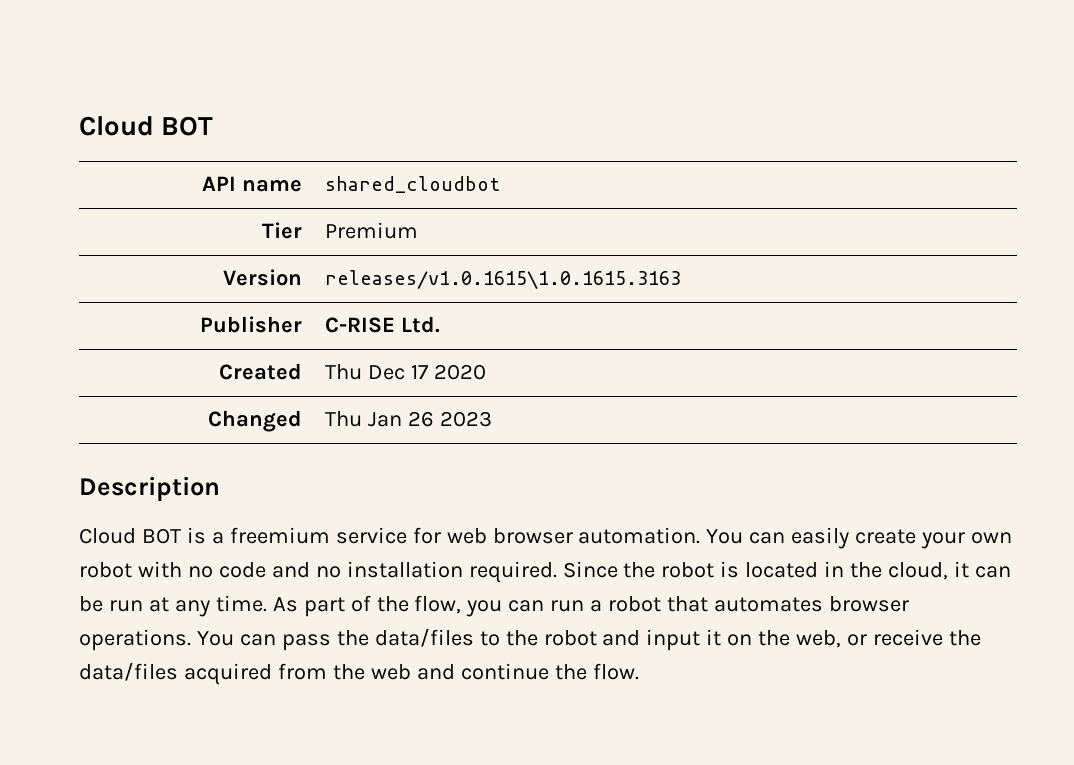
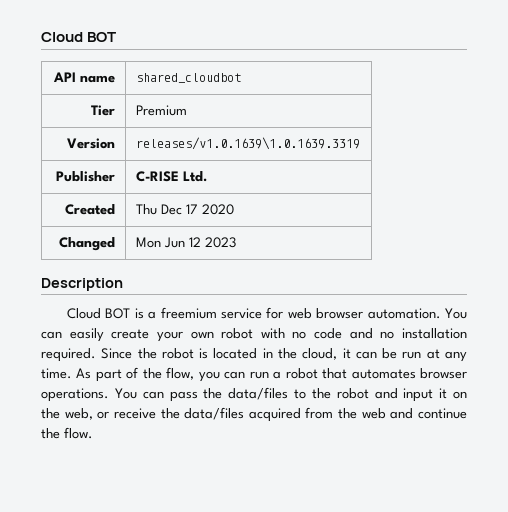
- Version | releases/v1.0.1615\1.0.1615.3163
+ Version | releases/v1.0.1639\1.0.1639.3319
- Changed | Thu Jan 26 2023
+ Changed | Mon Jun 12 2023

